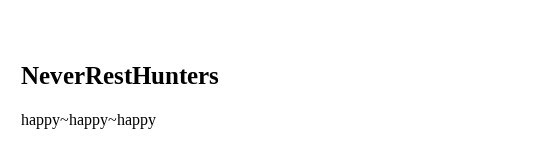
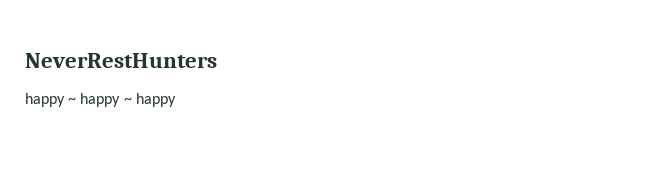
- happy~happy~happy
+ happy ~ happy ~ happy

